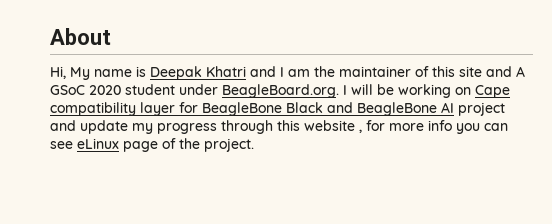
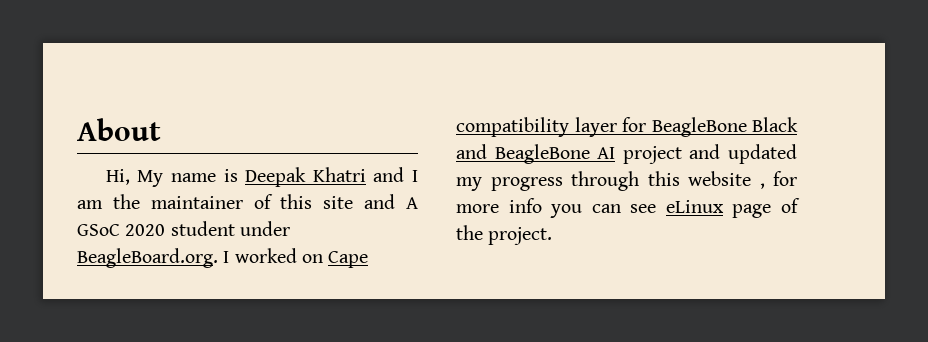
- Hi, My name is Deepak Khatri and I am the maintainer of this site and A GSoC 2020 student under BeagleBoard.org. I will be working on Cape compatibility layer for BeagleBone Black and BeagleBone AI project and update my progress through this website , for more info you can see eLinux page of the project.
+ Hi, My name is Deepak Khatri and I am the maintainer of this site and A GSoC 2020 student under BeagleBoard.org. I worked on Cape compatibility layer for BeagleBone Black and BeagleBone AI project and updated my progress through this website , for more info you can see eLinux page of the project.

